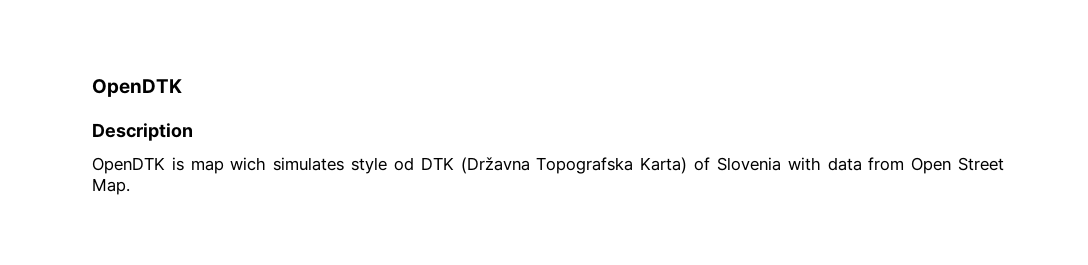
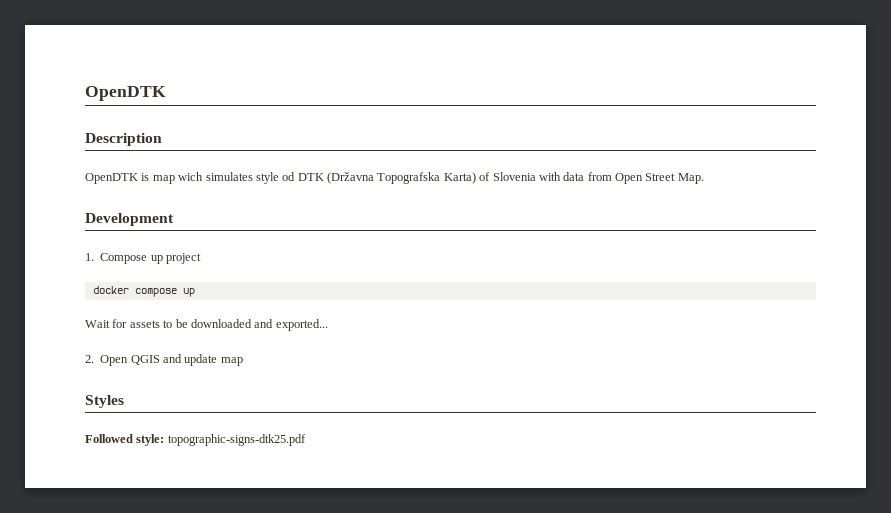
+ Development
+ 1. Compose up project
+ docker compose up
+ Wait for assets to be downloaded and exported...
+ 2. Open QGIS and update map
+ Styles
+ Followed style: topographic-signs-dtk25.pdf

